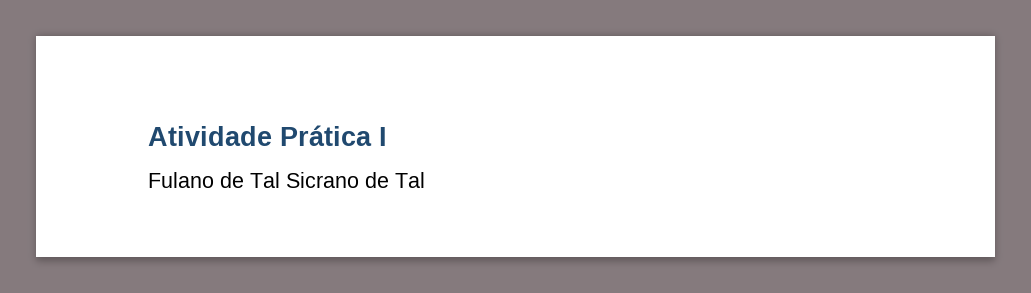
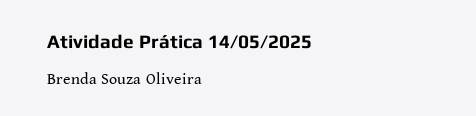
- Atividade Prática I
- Fulano de Tal Sicrano de Tal
+ Atividade Prática 14/05/2025
+ Brenda Souza Oliveira

